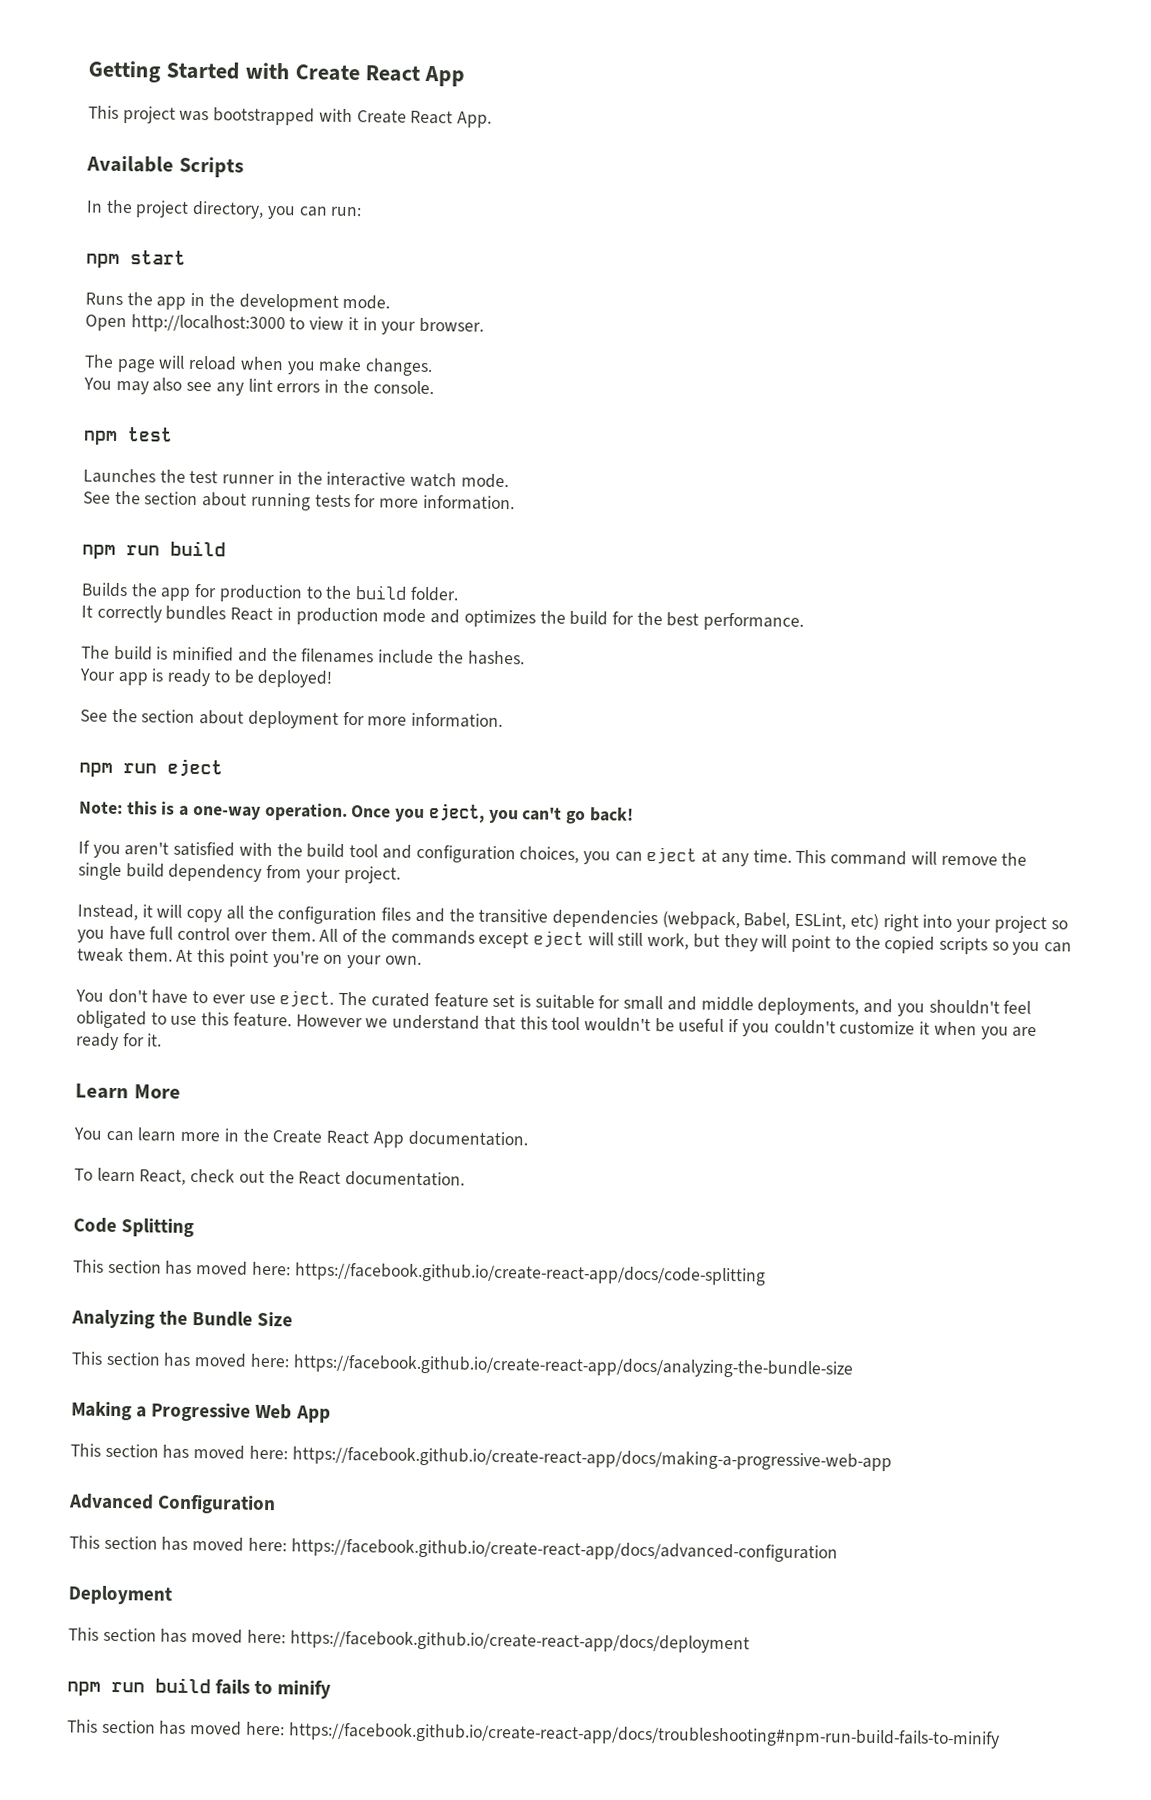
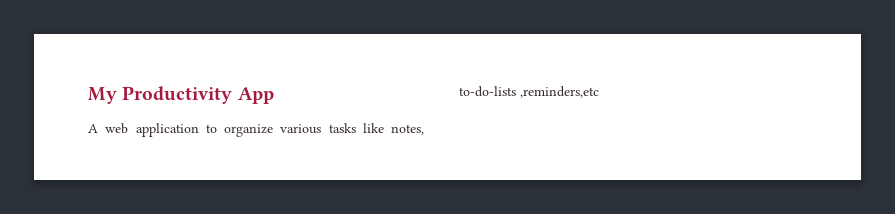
- Getting Started with Create React App
- This project was bootstrapped with Create React App.
- Available Scripts
- In the project directory, you can run:
- npm start
- Runs the app in the development mode.
- Open http://localhost:3000 to view it in your browser.
- The page will reload when you make changes.
- You may also see any lint errors in the console.
- npm test
- Launches the test runner in the interactive watch mode.
- See the section about running tests for more information.
- npm run build
- Builds the app for production to the build folder.
- It correctly bundles React in production mode and optimizes the build for the best performance.
- The build is minified and the filenames include the hashes.
- Your app is ready to be deployed!
- See the section about deployment for more information.
- npm run eject
- Note: this is a one-way operation. Once you eject, you can't go back!
- If you aren't satisfied with the build tool and configuration choices, you can eject at any time. This command will remove the single build dependency from your project.
- Instead, it will copy all the configuration files and the transitive dependencies (webpack, Babel, ESLint, etc) right into your project so you have full control over them. All of the commands except eject will still work, but they will point to the copied scripts so you can tweak them. At this point you're on your own.
- You don't have to ever use eject. The curated feature set is suitable for small and middle deployments, and you shouldn't feel obligated to use this feature. However we understand that this tool wouldn't be useful if you couldn't customize it when you are ready for it.
- Learn More
- You can learn more in the Create React App documentation.
- To learn React, check out the React documentation.
- Code Splitting
- This section has moved here: https://facebook.github.io/create-react-app/docs/code-splitting
- Analyzing the Bundle Size
- This section has moved here: https://facebook.github.io/create-react-app/docs/analyzing-the-bundle-size
- Making a Progressive Web App
- This section has moved here: https://facebook.github.io/create-react-app/docs/making-a-progressive-web-app
- Advanced Configuration
- This section has moved here: https://facebook.github.io/create-react-app/docs/advanced-configuration
- Deployment
- This section has moved here: https://facebook.github.io/create-react-app/docs/deployment
- npm run build fails to minify
- This section has moved here: https://facebook.github.io/create-react-app/docs/troubleshooting#npm-run-build-fails-to-minify
+ My Productivity App
+ A web application to organize various tasks like notes, to-do-lists ,reminders,etc

